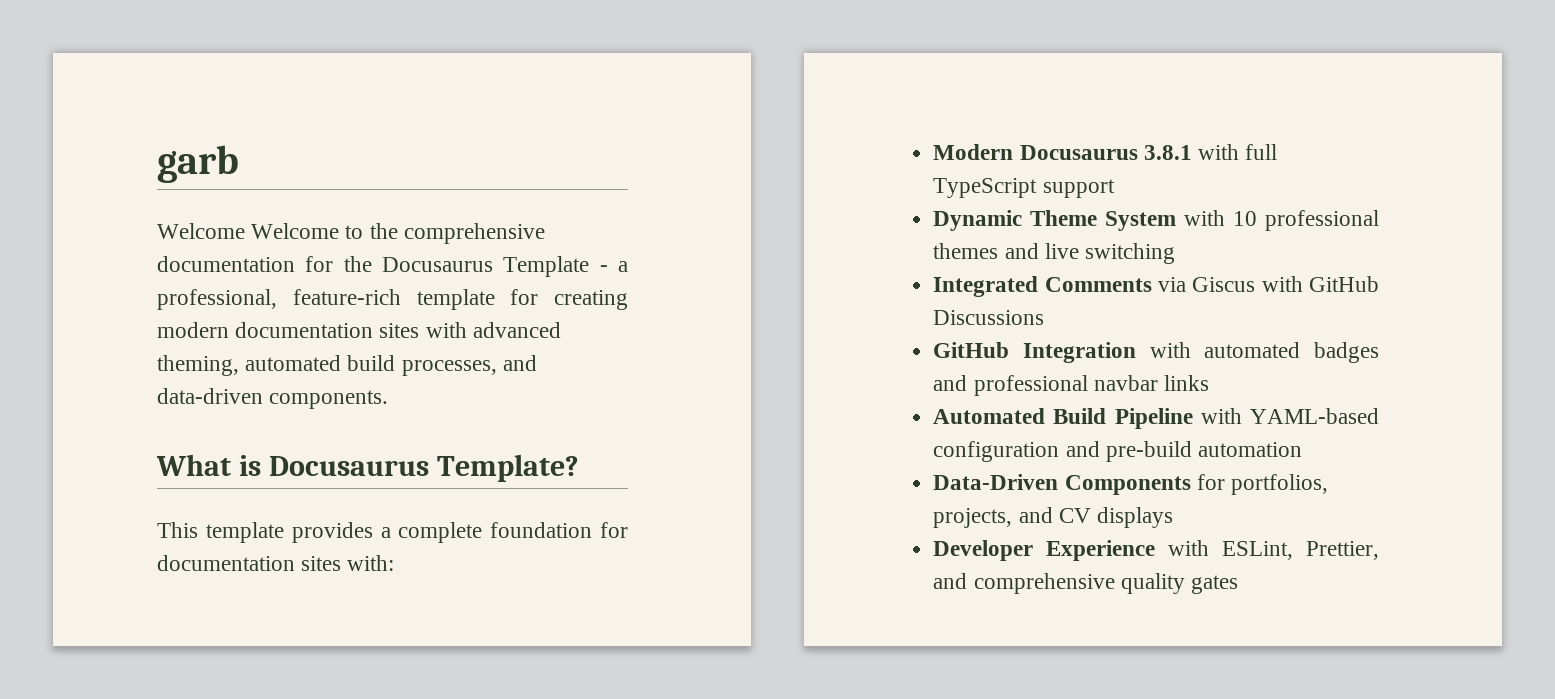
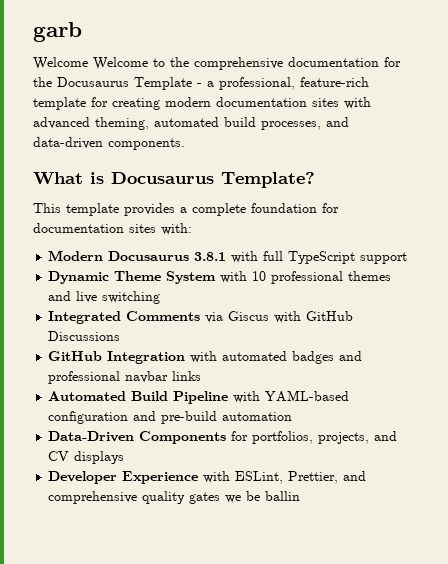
- Developer Experience with ESLint, Prettier, and comprehensive quality gates
+ Developer Experience with ESLint, Prettier, and comprehensive quality gates we be ballin

